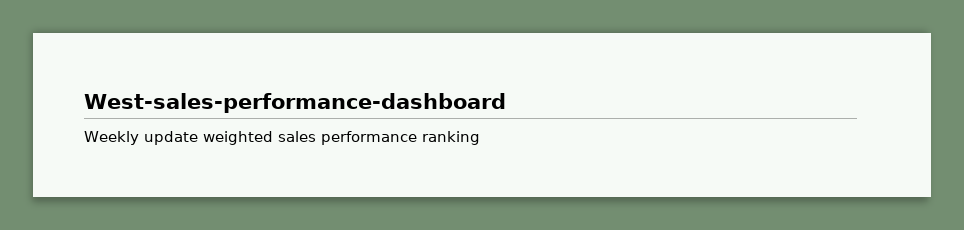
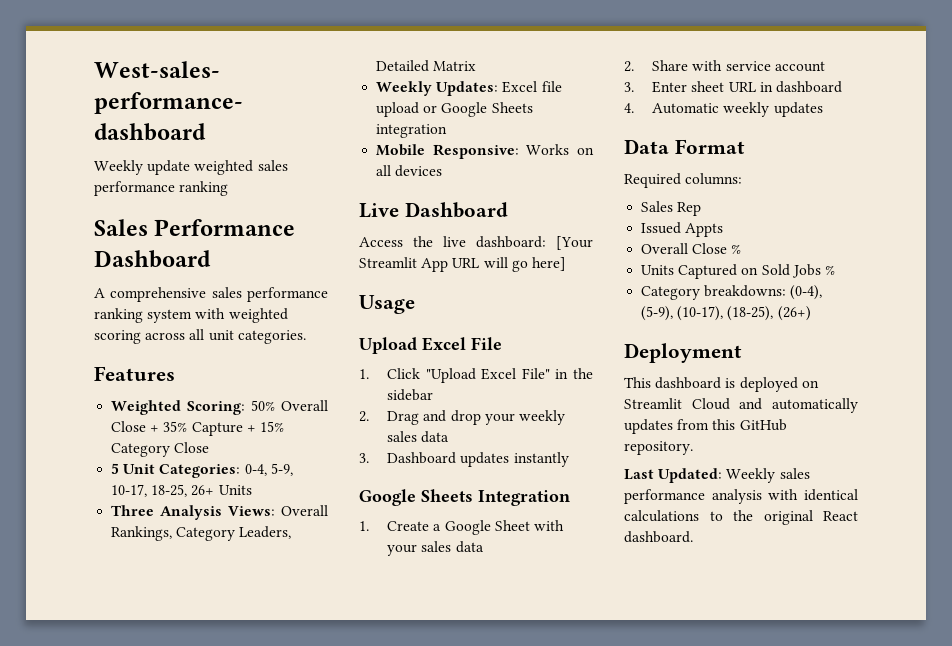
+ Sales Performance Dashboard
+ A comprehensive sales performance ranking system with weighted scoring across all unit categories.
+ Features
+ Weighted Scoring: 50% Overall Close + 35% Capture + 15% Category Close
+ 5 Unit Categories: 0-4, 5-9, 10-17, 18-25, 26+ Units
+ Three Analysis Views: Overall Rankings, Category Leaders, Detailed Matrix
+ Weekly Updates: Excel file upload or Google Sheets integration
+ Mobile Responsive: Works on all devices
+ Live Dashboard
+ Access the live dashboard: [Your Streamlit App URL will go here]
+ Usage
+ Upload Excel File
+ 1. Click "Upload Excel File" in the sidebar
+ 2. Drag and drop your weekly sales data
+ 3. Dashboard updates instantly
+ Google Sheets Integration
+ 1. Create a Google Sheet with your sales data
+ 2. Share with service account
+ 3. Enter sheet URL in dashboard
+ 4. Automatic weekly updates
+ Data Format
+ Required columns:
+ Sales Rep
+ Issued Appts
+ Overall Close %
+ Units Captured on Sold Jobs %
+ Category breakdowns: (0-4), (5-9), (10-17), (18-25), (26+)
+ Deployment
+ This dashboard is deployed on Streamlit Cloud and automatically updates from this GitHub repository.
+ Last Updated: Weekly sales performance analysis with identical calculations to the original React dashboard.

